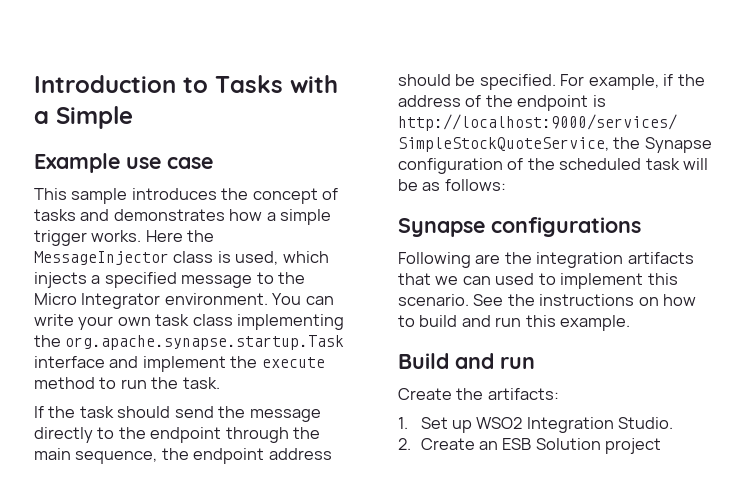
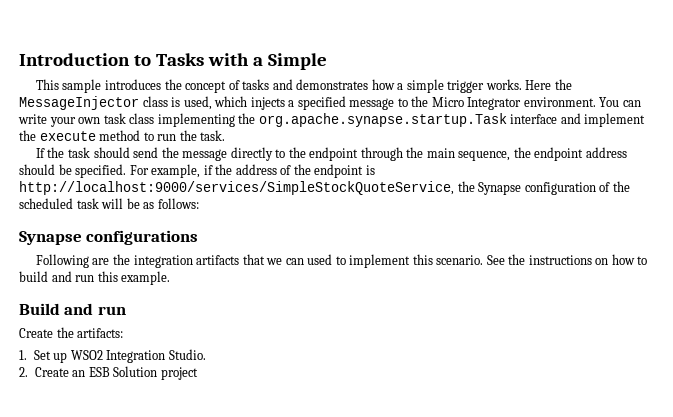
- Example use case

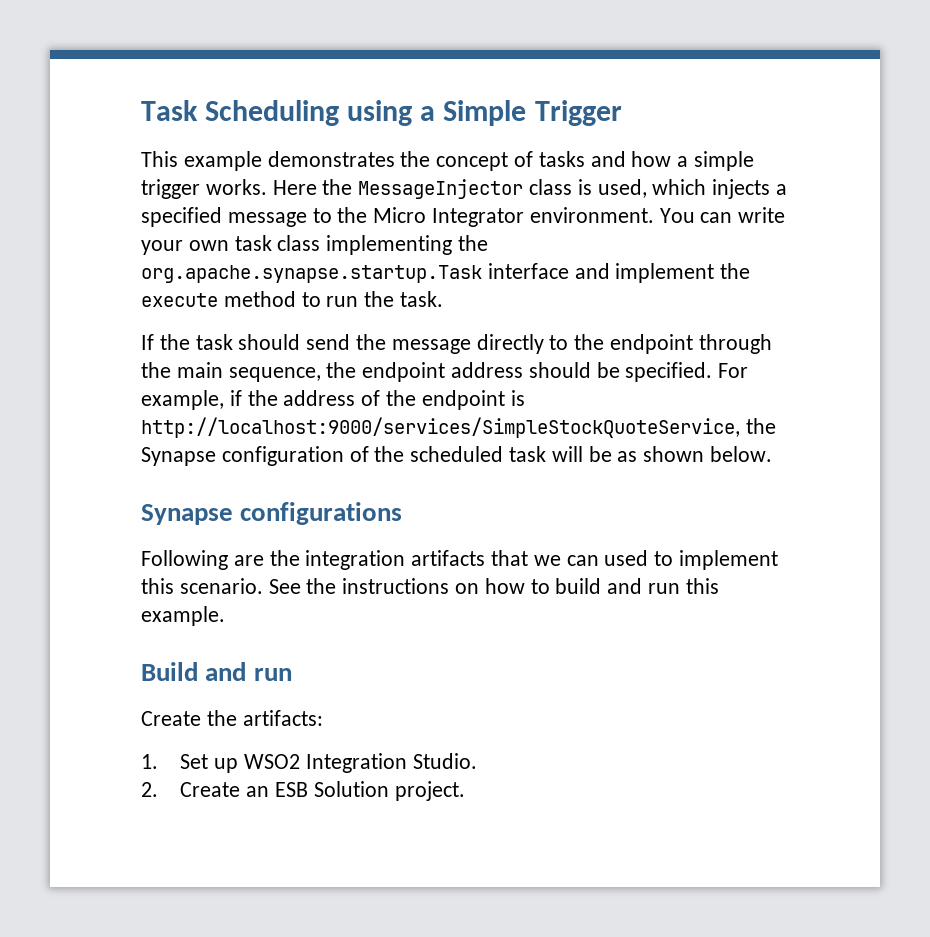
- Introduction to Tasks with a Simple
+ Task Scheduling using a Simple Trigger
- This sample introduces the concept of tasks and demonstrates how a simple trigger works.
+ This example demonstrates the concept of tasks and how a simple trigger works.
- For example, if the address of the endpoint is http://localhost:9000/services/SimpleStockQuoteService, the Synapse configuration of the scheduled task will be as follows:
+ For example, if the address of the endpoint is http://localhost:9000/services/SimpleStockQuoteService, the Synapse configuration of the scheduled task will be as shown below.
- 2. Create an ESB Solution project
+ 2. Create an ESB Solution project.

